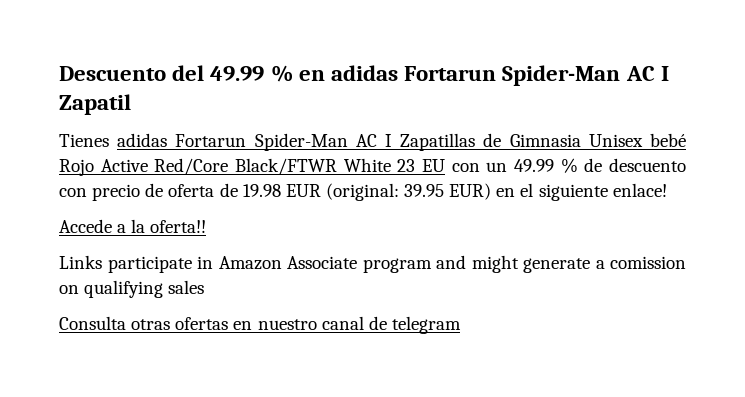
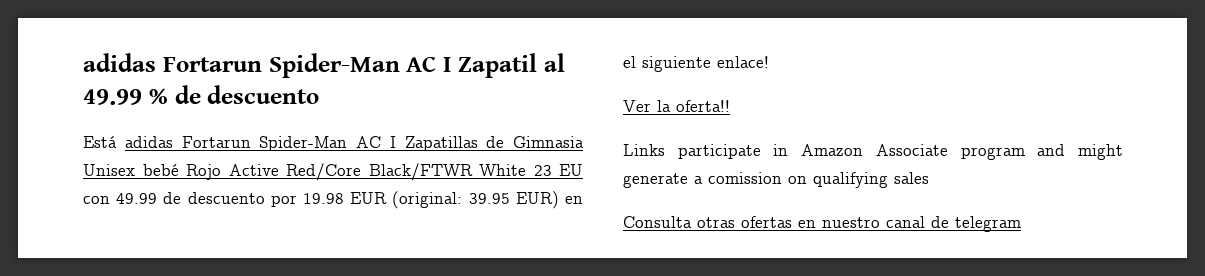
- Descuento del 49.99 % en adidas Fortarun Spider-Man AC I Zapatil
- Tienes adidas Fortarun Spider-Man AC I Zapatillas de Gimnasia Unisex bebé Rojo Active Red/Core Black/FTWR White 23 EU con un 49.99 % de descuento con precio de oferta de 19.98 EUR (original: 39.95 EUR) en el siguiente enlace!
+ adidas Fortarun Spider-Man AC I Zapatil al 49.99 % de descuento
+ Está adidas Fortarun Spider-Man AC I Zapatillas de Gimnasia Unisex bebé Rojo Active Red/Core Black/FTWR White 23 EU con 49.99 de descuento por 19.98 EUR (original: 39.95 EUR) en el siguiente enlace!
- Accede a la oferta!!
+ Ver la oferta!!

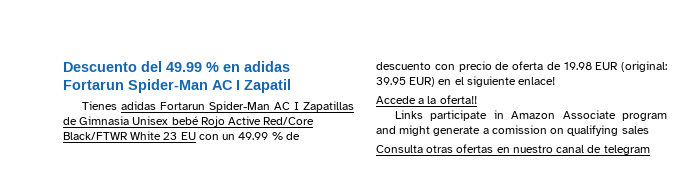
- adidas Fortarun Spider-Man AC I Zapatil al 49.99 % de descuento
- Está adidas Fortarun Spider-Man AC I Zapatillas de Gimnasia Unisex bebé Rojo Active Red/Core Black/FTWR White 23 EU con 49.99 de descuento por 19.98 EUR (original: 39.95 EUR) en el siguiente enlace!
+ Descuento del 49.99 % en adidas Fortarun Spider-Man AC I Zapatil
+ Tienes adidas Fortarun Spider-Man AC I Zapatillas de Gimnasia Unisex bebé Rojo Active Red/Core Black/FTWR White 23 EU con un 49.99 % de descuento con precio de oferta de 19.98 EUR (original: 39.95 EUR) en el siguiente enlace!
- Ver la oferta!!
+ Accede a la oferta!!

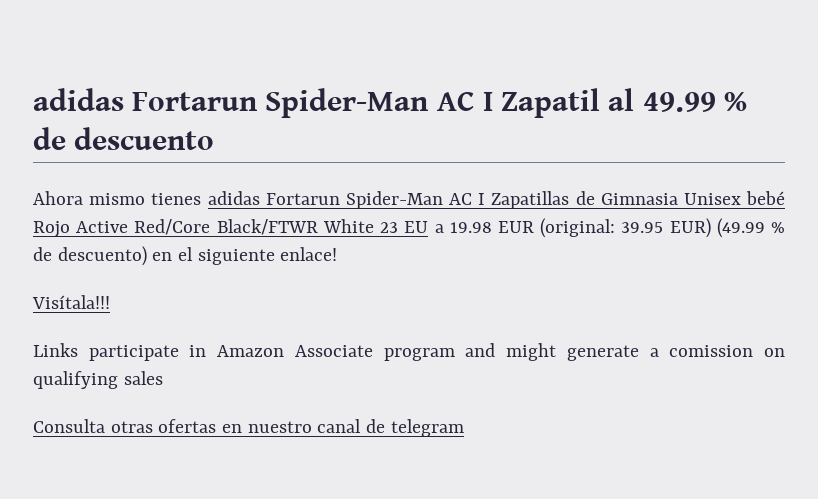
- Descuento del 49.99 % en adidas Fortarun Spider-Man AC I Zapatil
- Tienes adidas Fortarun Spider-Man AC I Zapatillas de Gimnasia Unisex bebé Rojo Active Red/Core Black/FTWR White 23 EU con un 49.99 % de descuento con precio de oferta de 19.98 EUR (original: 39.95 EUR) en el siguiente enlace!
+ adidas Fortarun Spider-Man AC I Zapatil al 49.99 % de descuento
+ Ahora mismo tienes adidas Fortarun Spider-Man AC I Zapatillas de Gimnasia Unisex bebé Rojo Active Red/Core Black/FTWR White 23 EU a 19.98 EUR (original: 39.95 EUR) (49.99 % de descuento) en el siguiente enlace!
- Accede a la oferta!!
+ Visítala!!!

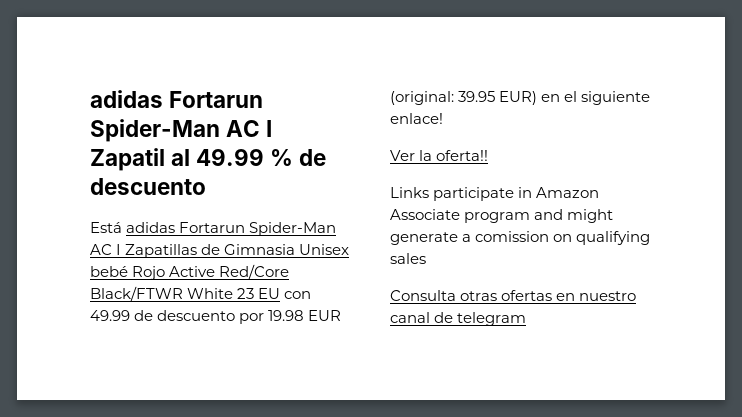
- Ahora mismo tienes adidas Fortarun Spider-Man AC I Zapatillas de Gimnasia Unisex bebé Rojo Active Red/Core Black/FTWR White 23 EU a 19.98 EUR (original: 39.95 EUR) (49.99 % de descuento) en el siguiente enlace!
+ Está adidas Fortarun Spider-Man AC I Zapatillas de Gimnasia Unisex bebé Rojo Active Red/Core Black/FTWR White 23 EU con 49.99 de descuento por 19.98 EUR (original: 39.95 EUR) en el siguiente enlace!
- Visítala!!!
+ Ver la oferta!!

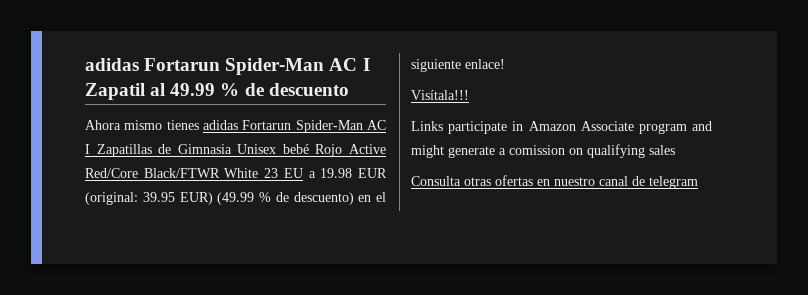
- Está adidas Fortarun Spider-Man AC I Zapatillas de Gimnasia Unisex bebé Rojo Active Red/Core Black/FTWR White 23 EU con 49.99 de descuento por 19.98 EUR (original: 39.95 EUR) en el siguiente enlace!
+ Ahora mismo tienes adidas Fortarun Spider-Man AC I Zapatillas de Gimnasia Unisex bebé Rojo Active Red/Core Black/FTWR White 23 EU a 19.98 EUR (original: 39.95 EUR) (49.99 % de descuento) en el siguiente enlace!
- Ver la oferta!!
+ Visítala!!!

